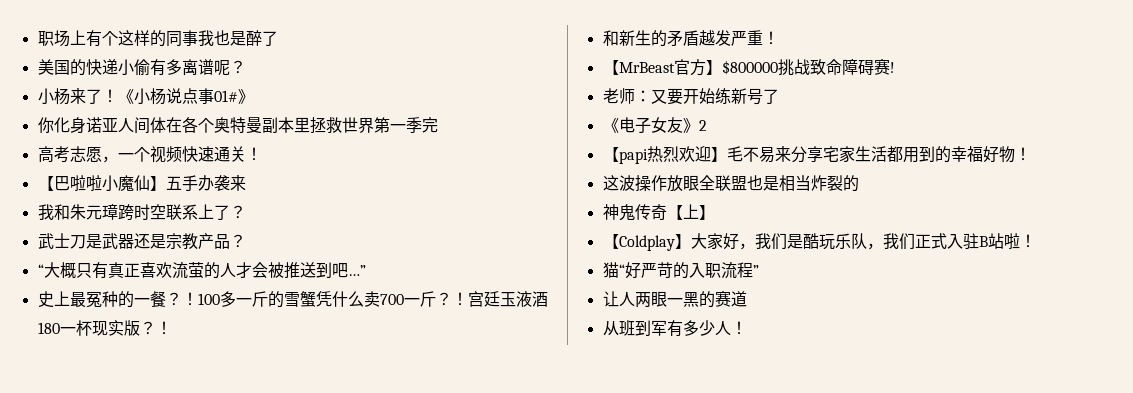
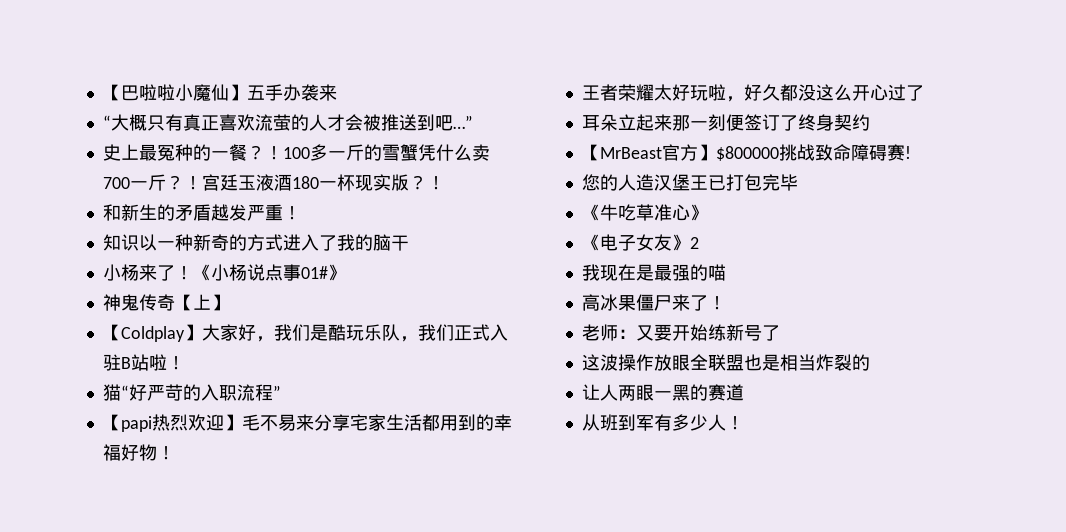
- 职场上有个这样的同事我也是醉了
- 美国的快递小偷有多离谱呢？
- 小杨来了！《小杨说点事01#》
- 你化身诺亚人间体在各个奥特曼副本里拯救世界第一季完
- 高考志愿，一个视频快速通关！
- 我和朱元璋跨时空联系上了？
- 武士刀是武器还是宗教产品？
- 【MrBeast官方】$800000挑战致命障碍赛!
- 老师：又要开始练新号了
- 《电子女友》2
- 【papi热烈欢迎】毛不易来分享宅家生活都用到的幸福好物！
- 这波操作放眼全联盟也是相当炸裂的
+ 知识以一种新奇的方式进入了我的脑干
+ 小杨来了！《小杨说点事01#》
+ 【papi热烈欢迎】毛不易来分享宅家生活都用到的幸福好物！
+ 王者荣耀太好玩啦，好久都没这么开心过了
+ 耳朵立起来那一刻便签订了终身契约
+ 【MrBeast官方】$800000挑战致命障碍赛!
+ 您的人造汉堡王已打包完毕
+ 《牛吃草准心》
+ 《电子女友》2
+ 我现在是最强的喵
+ 高冰果僵尸来了！
+ 老师：又要开始练新号了
+ 这波操作放眼全联盟也是相当炸裂的

